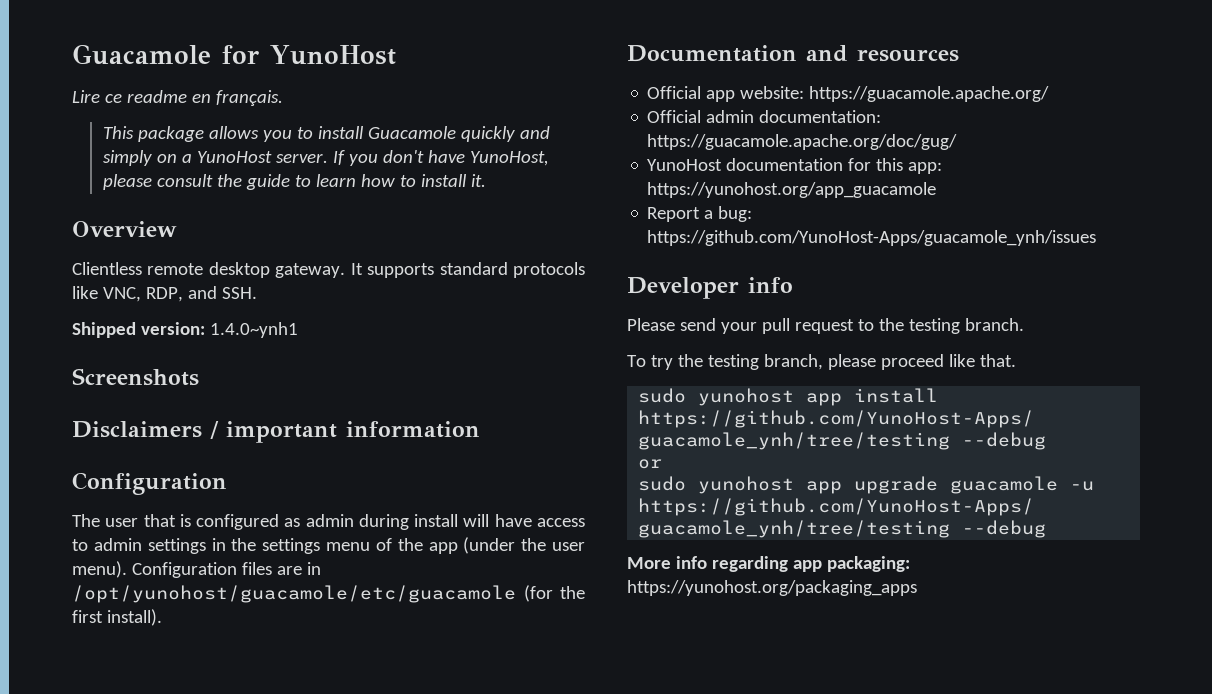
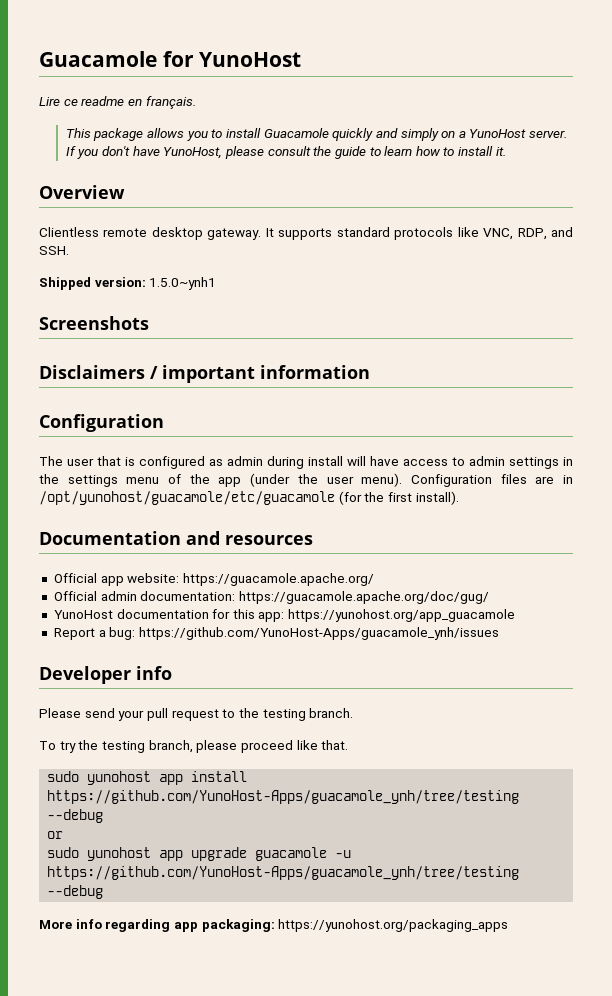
- Shipped version: 1.4.0~ynh1
+ Shipped version: 1.5.0~ynh1

